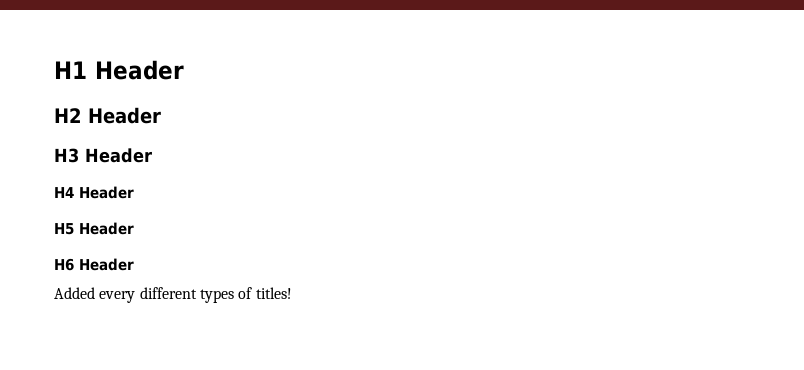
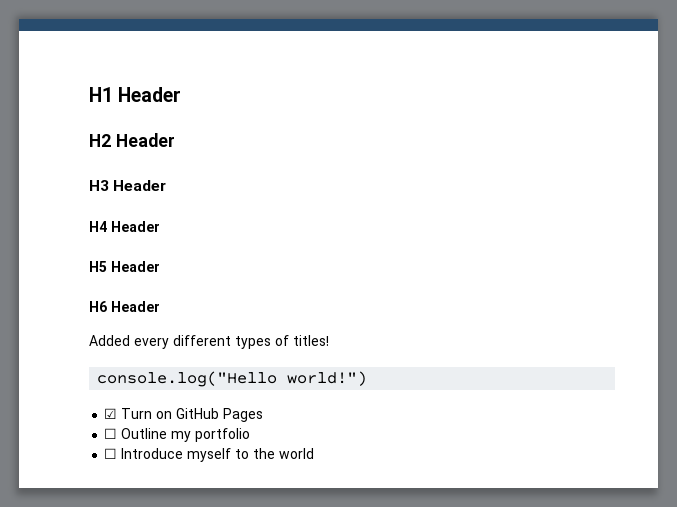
+ console.log("Hello world!")
+ ☑ Turn on GitHub Pages
+ ☐ Outline my portfolio
+ ☐ Introduce myself to the world

